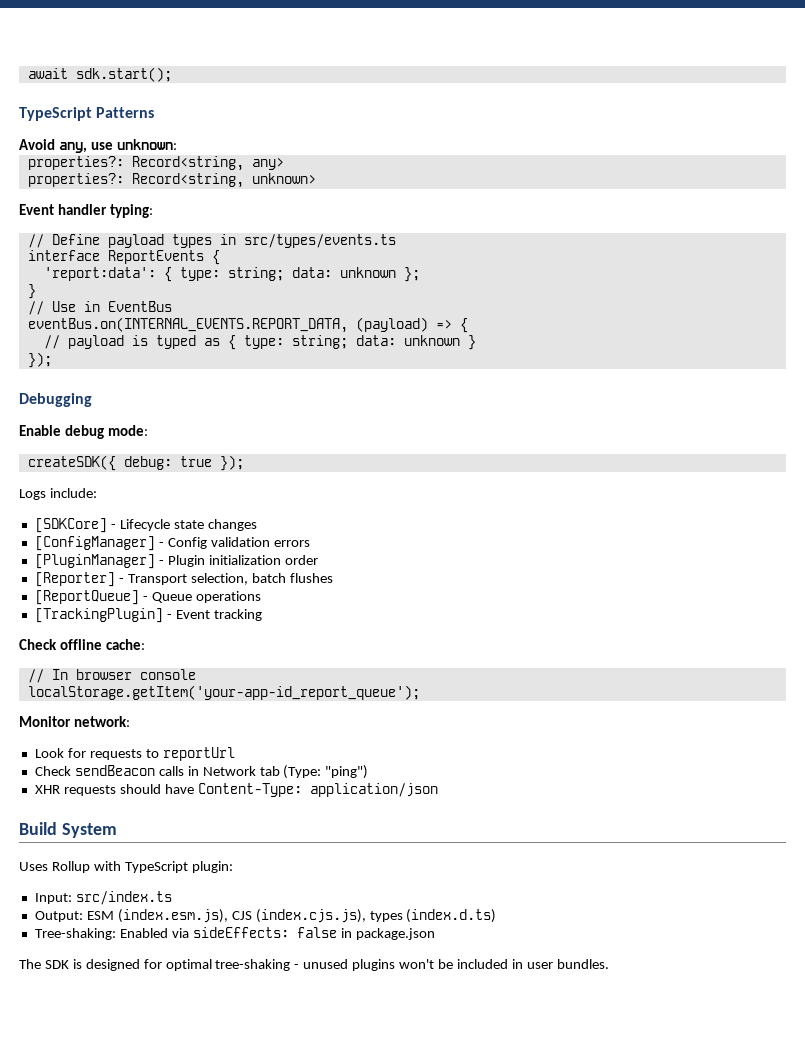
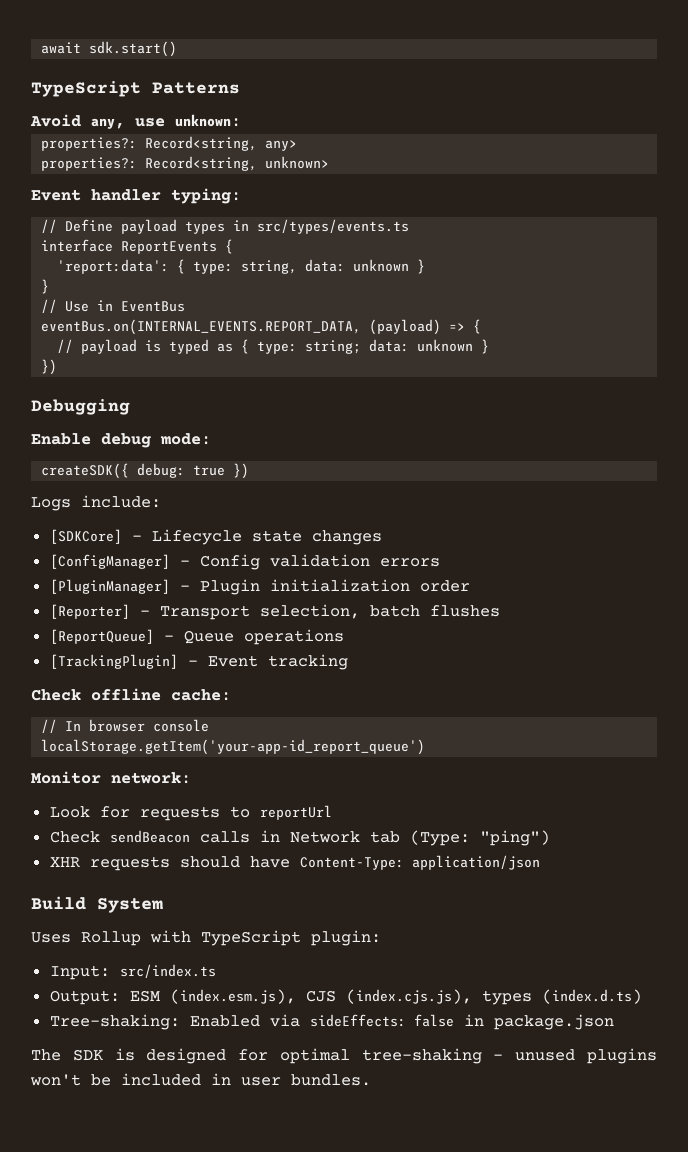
- await sdk.start();
+ await sdk.start()
- 'report:data': { type: string; data: unknown };
+ 'report:data': { type: string, data: unknown }
  // payload is typed as { type: string; data: unknown }
- });
+ })
- createSDK({ debug: true });
+ createSDK({ debug: true })
- localStorage.getItem('your-app-id_report_queue');
+ localStorage.getItem('your-app-id_report_queue')

